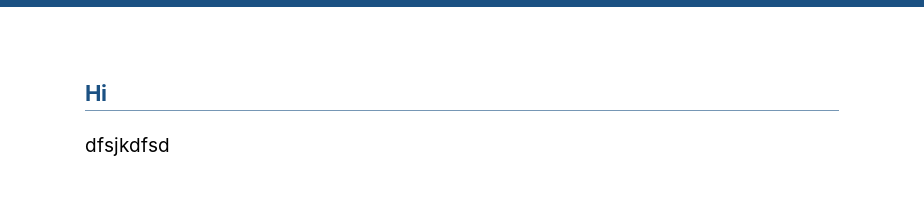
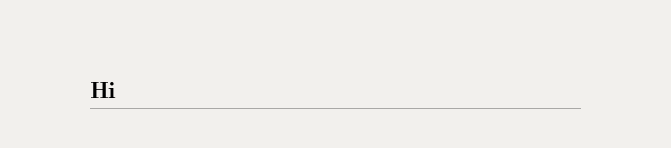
- dfsjkdfsd

